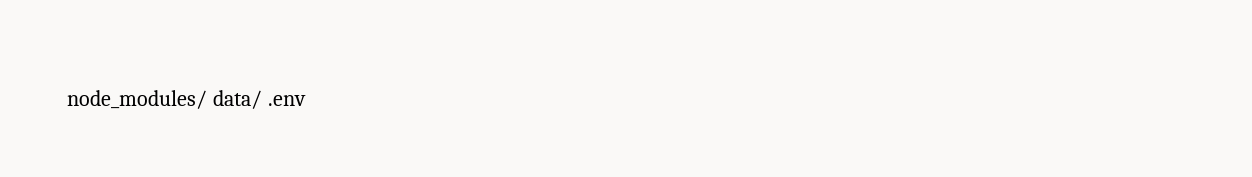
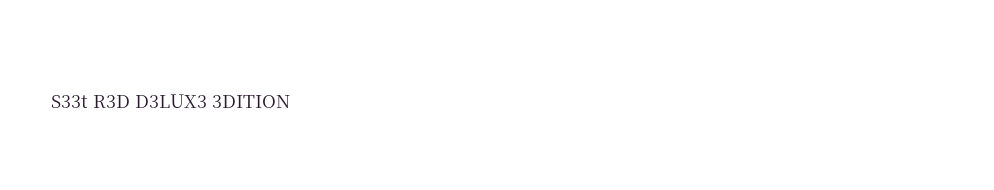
- node_modules/ data/ .env
+ S33t R3D D3LUX3 3DITION

